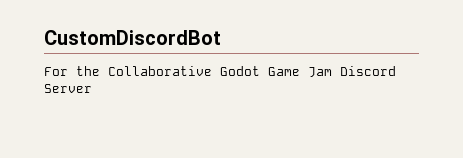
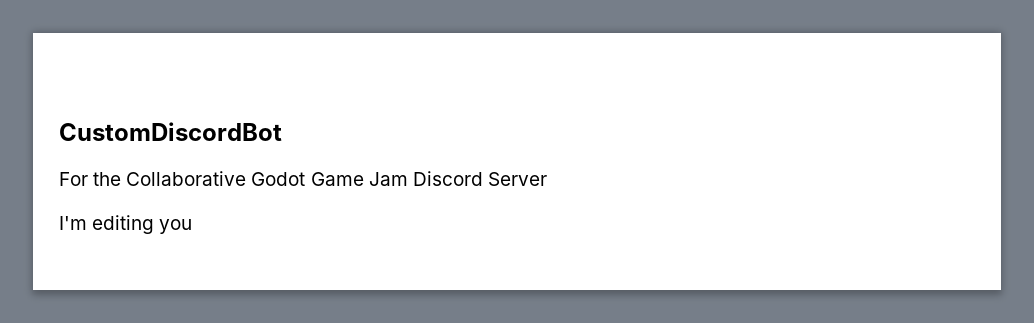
+ I'm editing you

